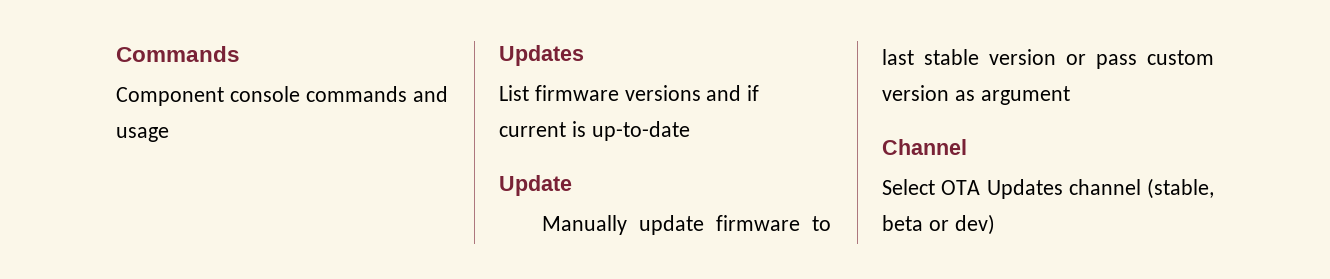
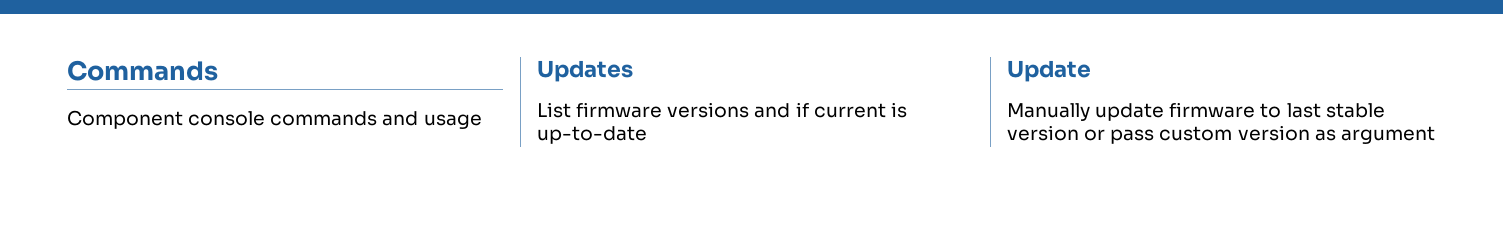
- Channel
- Select OTA Updates channel (stable, beta or dev)

